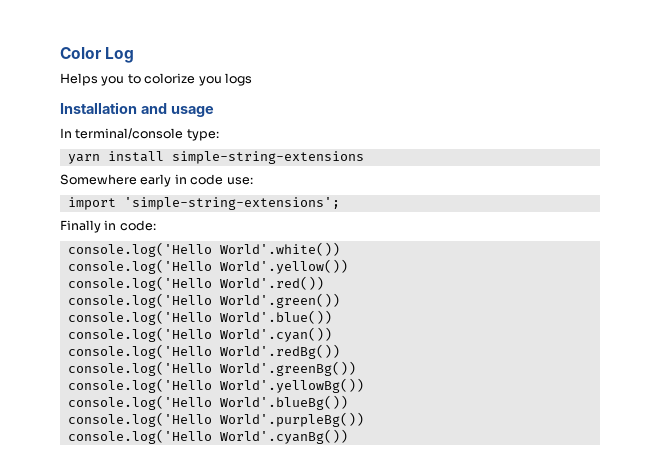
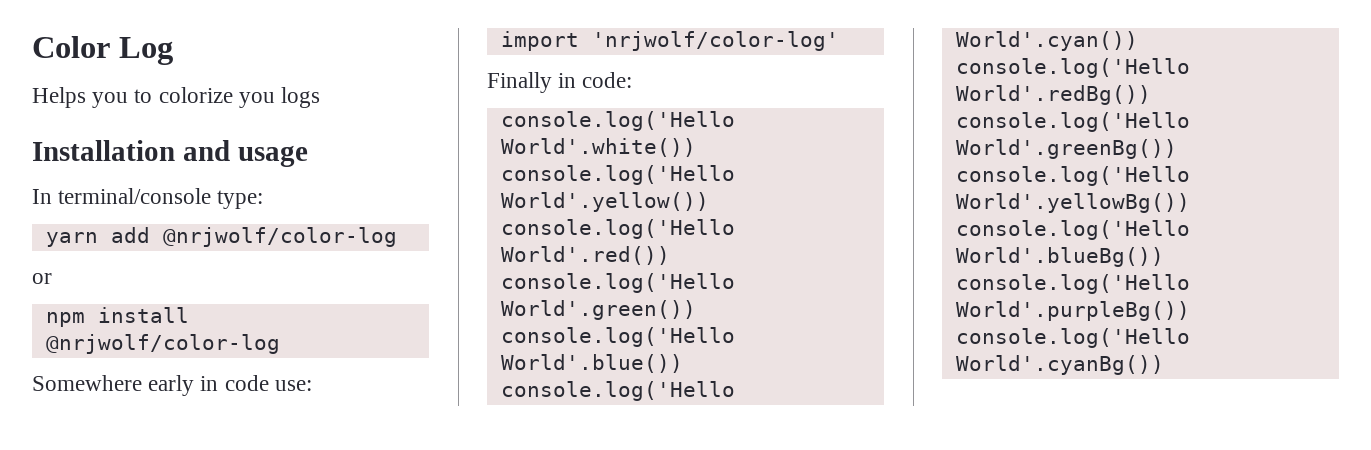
- yarn install simple-string-extensions
+ yarn add @nrjwolf/color-log
+ or
+ npm install @nrjwolf/color-log
- import 'simple-string-extensions';
+ import 'nrjwolf/color-log'

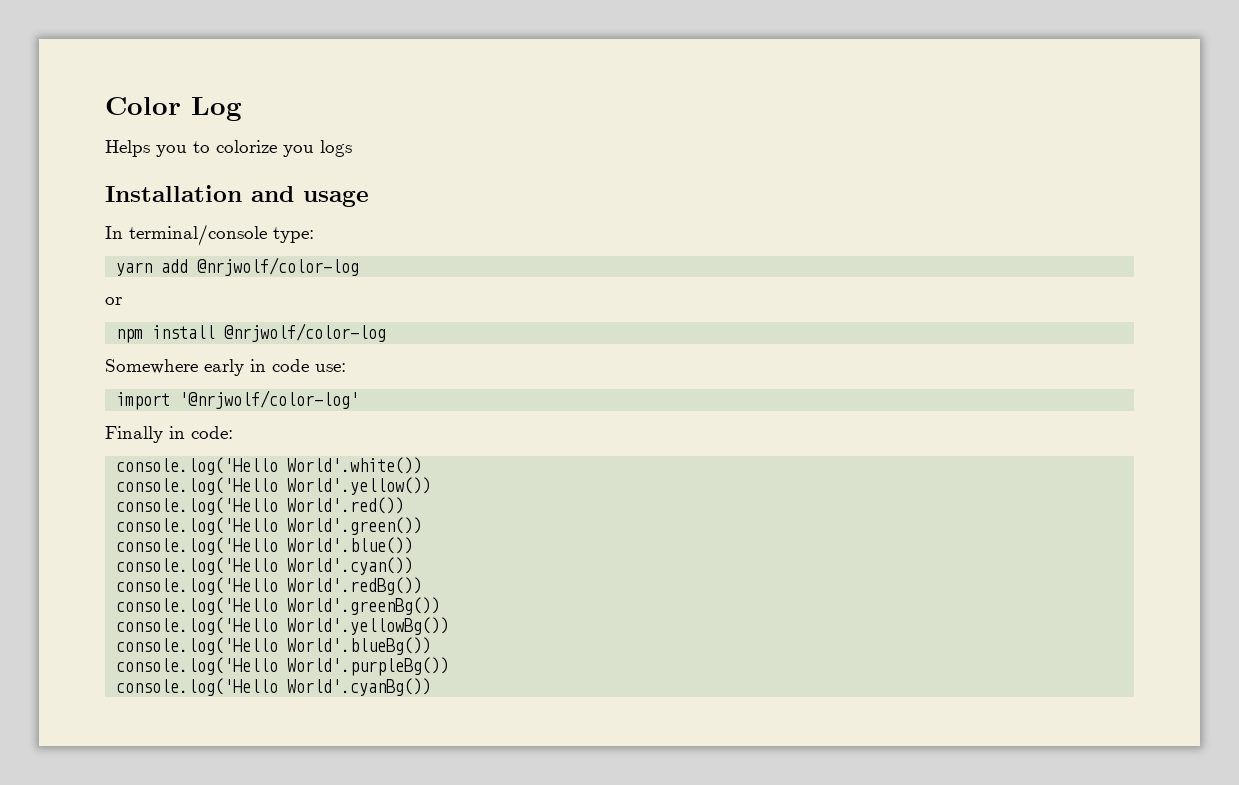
- import 'nrjwolf/color-log'
+ import '@nrjwolf/color-log'

